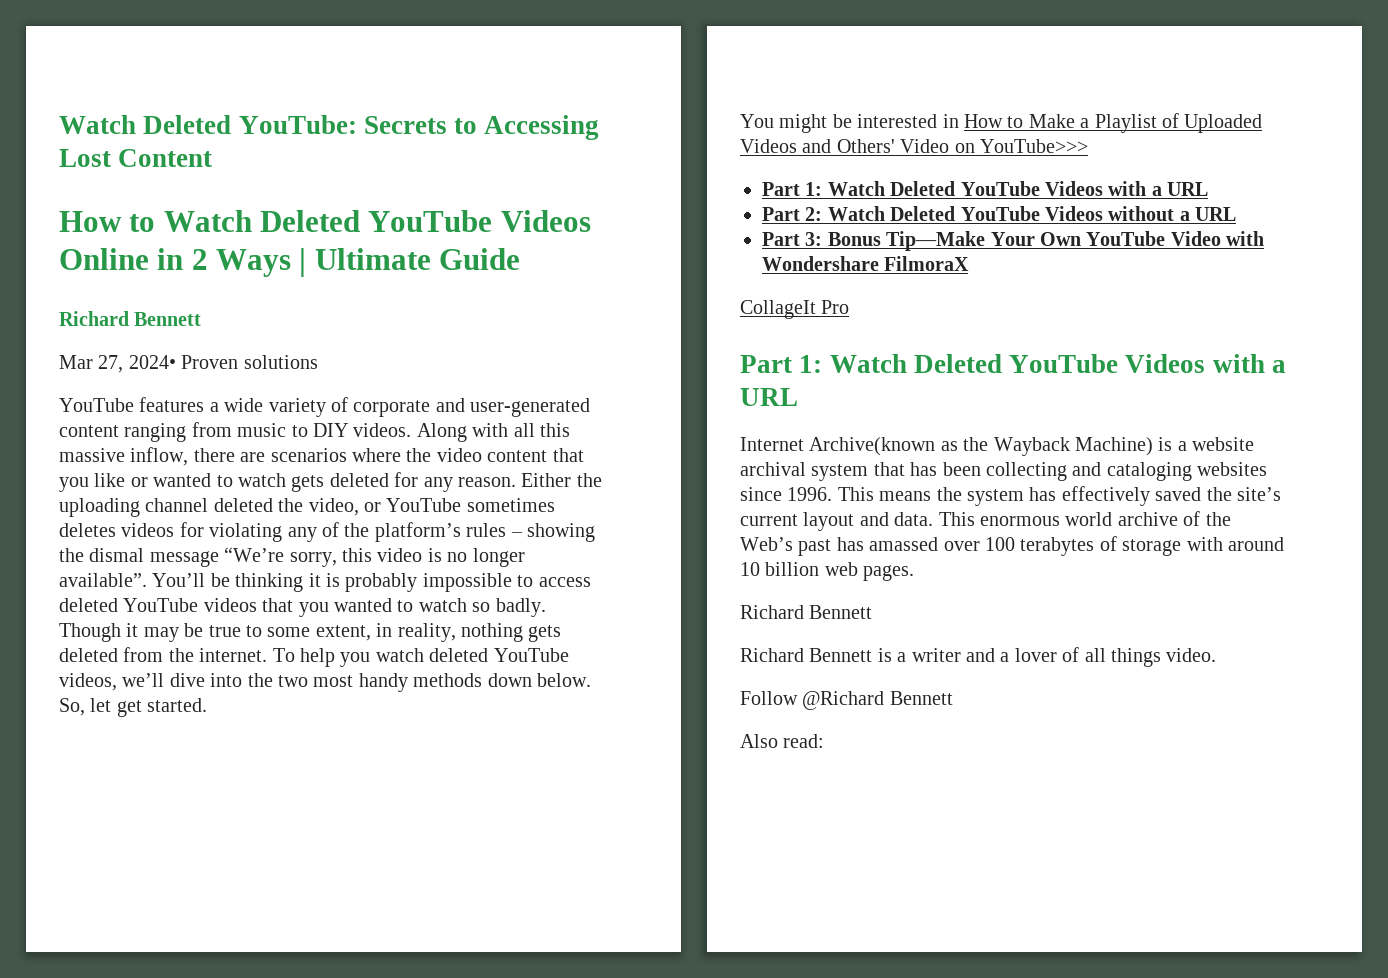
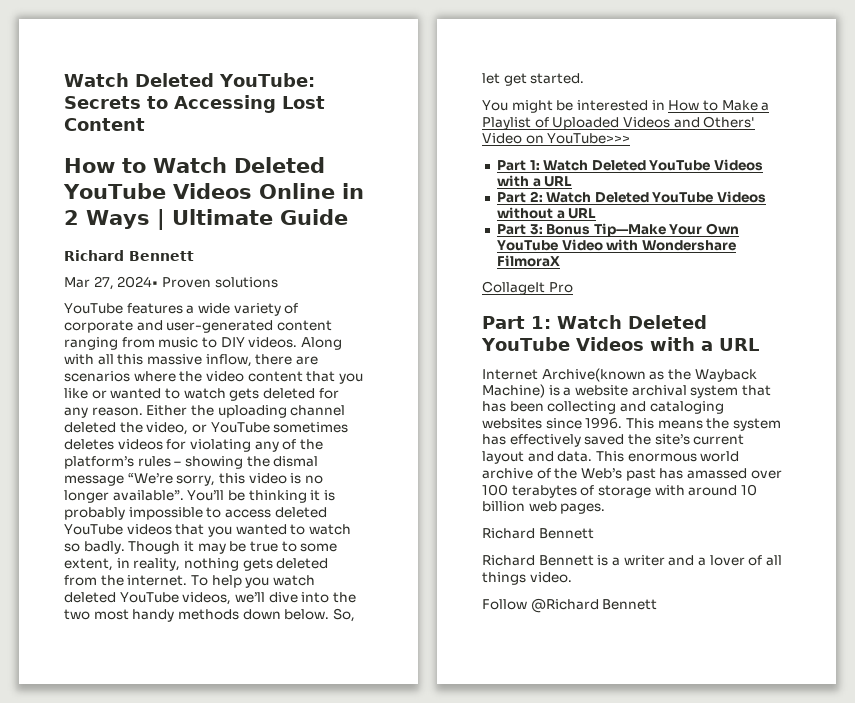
- Also read:

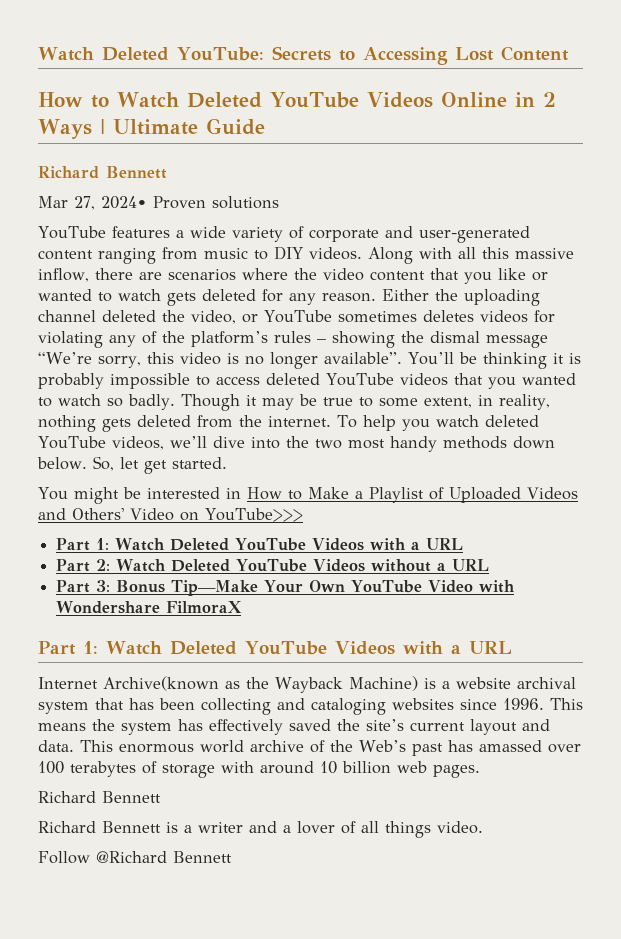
- CollageIt Pro

